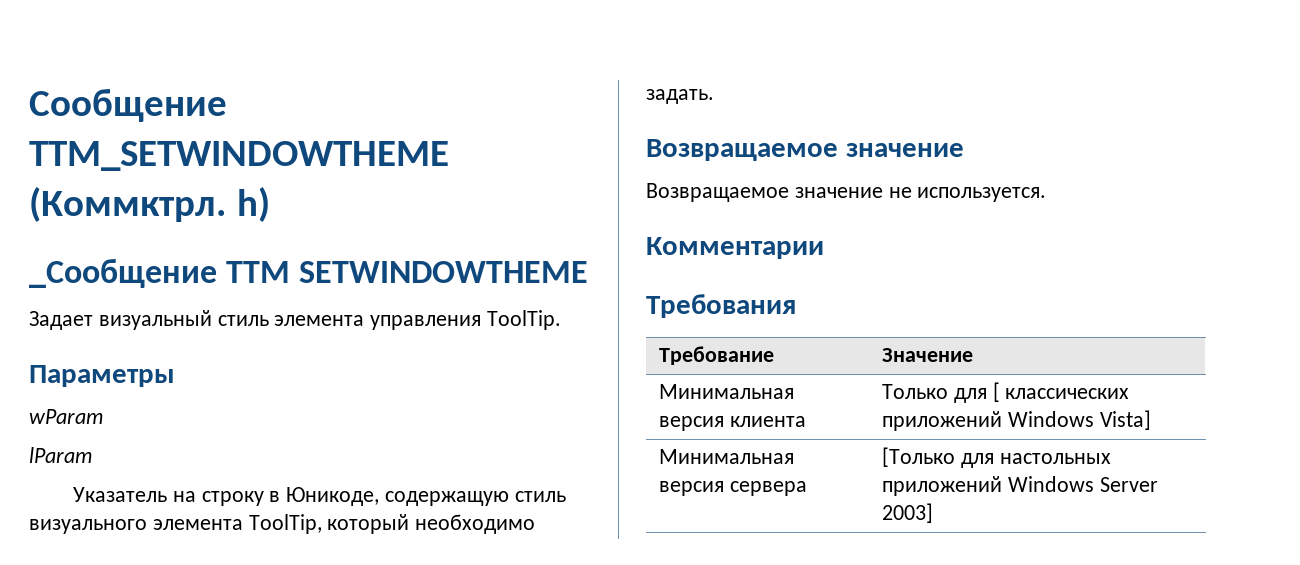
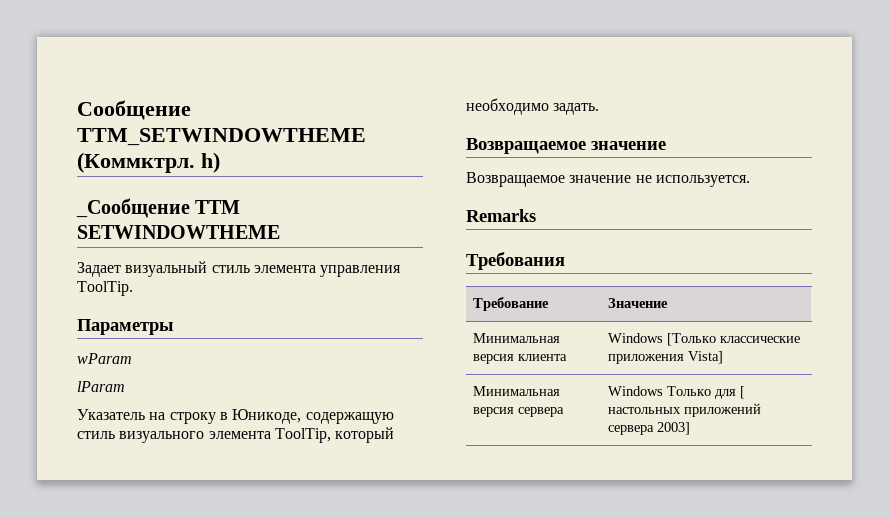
- Комментарии
+ Remarks
- Минимальная версия клиента | Только для [ классических приложений Windows Vista]
- Минимальная версия сервера | [Только для настольных приложений Windows Server 2003]
+ Минимальная версия клиента | Windows [Только классические приложения Vista]
+ Минимальная версия сервера | Windows Только для [ настольных приложений сервера 2003]

